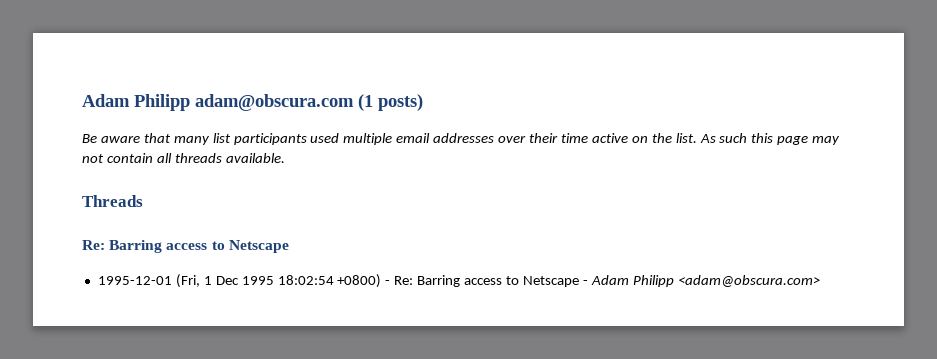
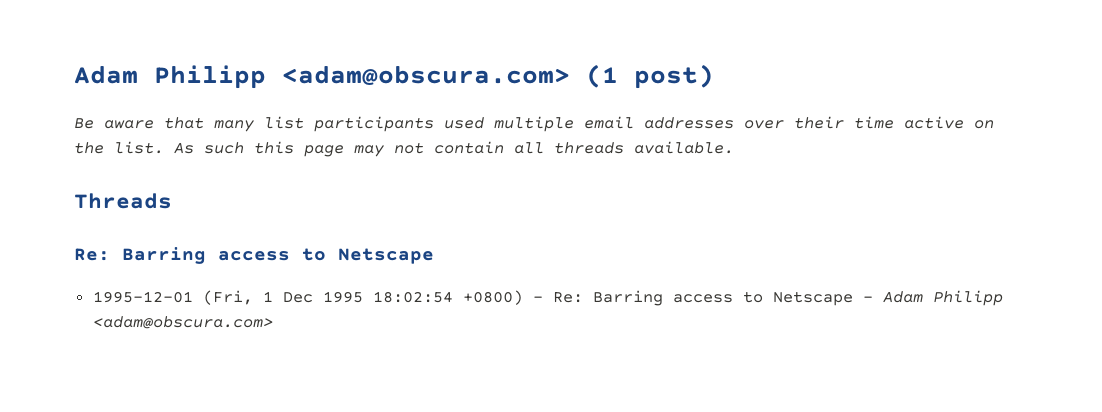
- Adam Philipp adam@obscura.com (1 posts)
+ Adam Philipp <adam@obscura.com> (1 post)

